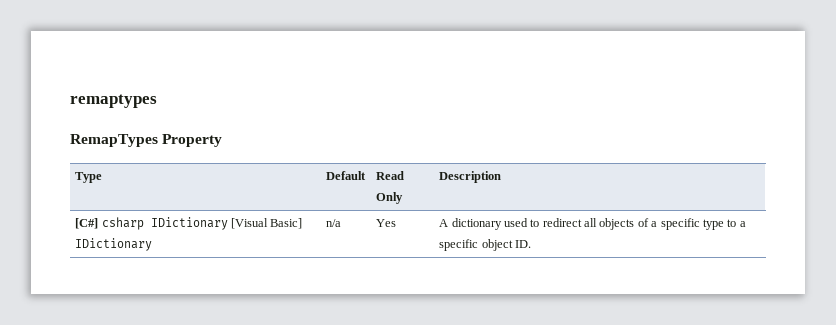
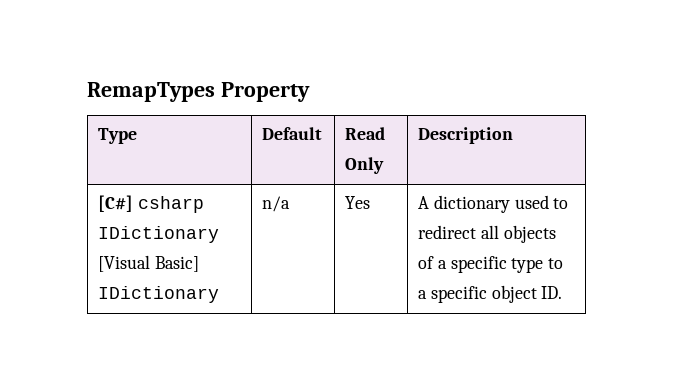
- remaptypes

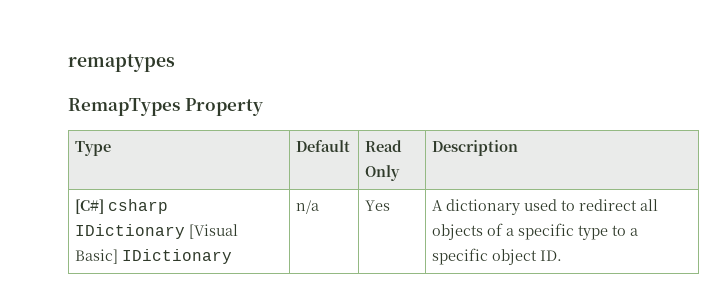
+ remaptypes

